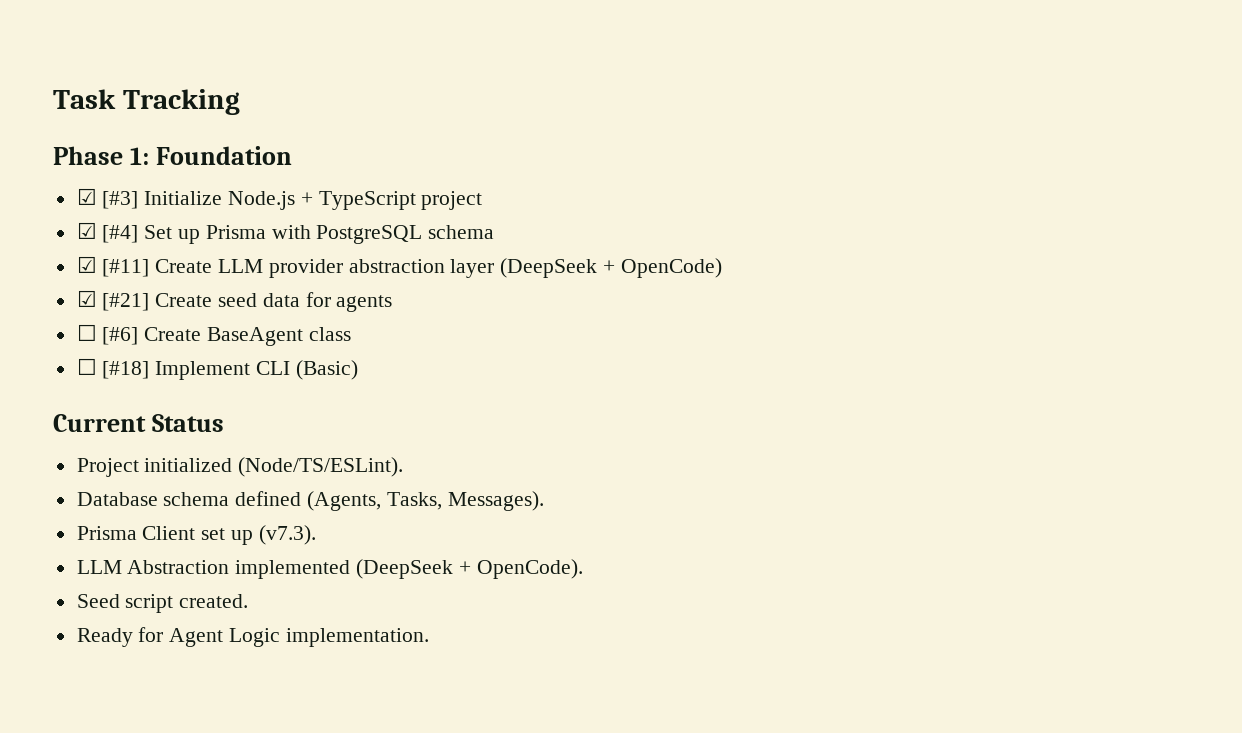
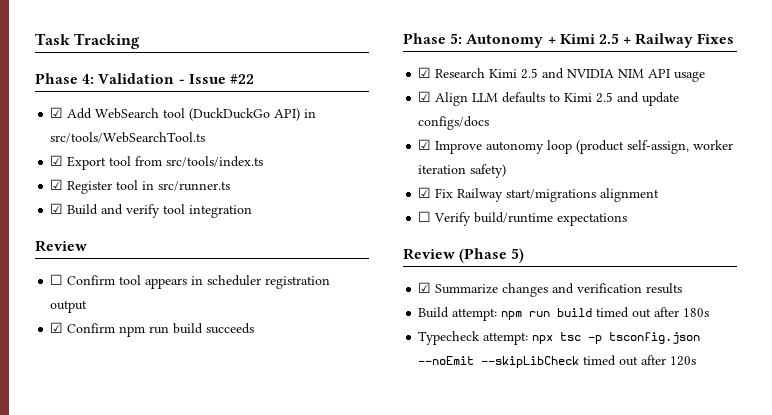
- Phase 1: Foundation
- ☑ [#3] Initialize Node.js + TypeScript project
- ☑ [#4] Set up Prisma with PostgreSQL schema
- ☑ [#11] Create LLM provider abstraction layer (DeepSeek + OpenCode)
- ☑ [#21] Create seed data for agents
- ☐ [#6] Create BaseAgent class
- ☐ [#18] Implement CLI (Basic)
- Current Status
- Project initialized (Node/TS/ESLint).
- Database schema defined (Agents, Tasks, Messages).
- Prisma Client set up (v7.3).
- LLM Abstraction implemented (DeepSeek + OpenCode).
- Seed script created.
- Ready for Agent Logic implementation.
+ Phase 4: Validation - Issue #22
+ ☑ Add WebSearch tool (DuckDuckGo API) in src/tools/WebSearchTool.ts
+ ☑ Export tool from src/tools/index.ts
+ ☑ Register tool in src/runner.ts
+ ☑ Build and verify tool integration
+ Review
+ ☐ Confirm tool appears in scheduler registration output
+ ☑ Confirm npm run build succeeds
+ Phase 5: Autonomy + Kimi 2.5 + Railway Fixes
+ ☑ Research Kimi 2.5 and NVIDIA NIM API usage
+ ☑ Align LLM defaults to Kimi 2.5 and update configs/docs
+ ☑ Improve autonomy loop (product self-assign, worker iteration safety)
+ ☑ Fix Railway start/migrations alignment
+ ☐ Verify build/runtime expectations
+ Review (Phase 5)
+ ☑ Summarize changes and verification results
+ Build attempt: npm run build timed out after 180s
+ Typecheck attempt: npx tsc -p tsconfig.json --noEmit --skipLibCheck timed out after 120s

